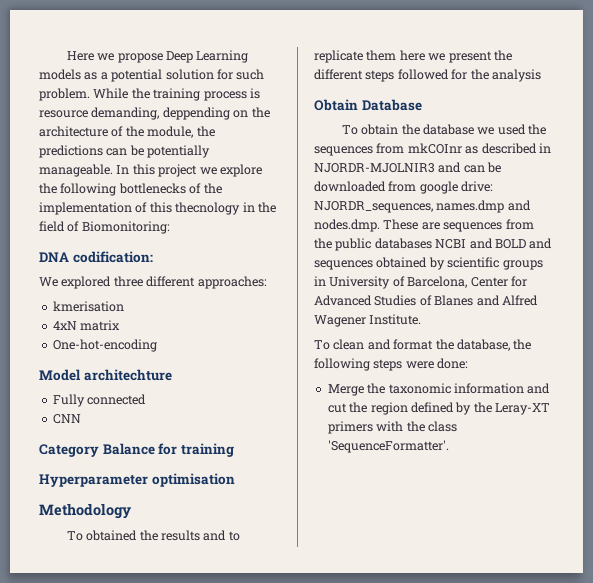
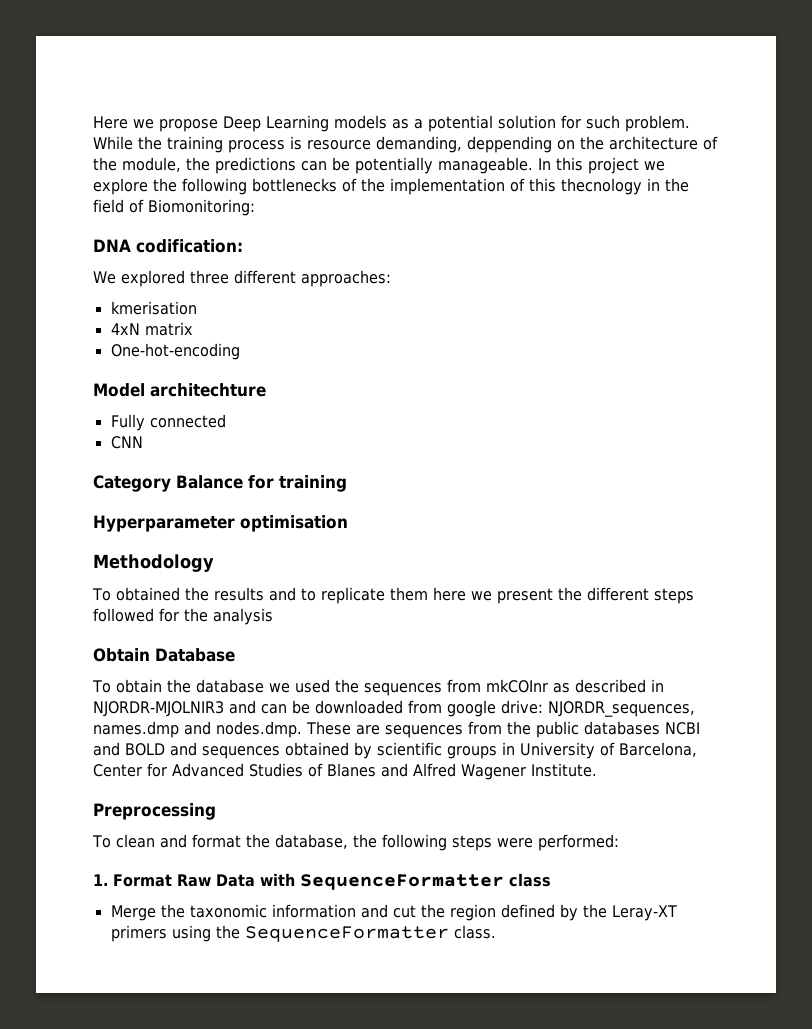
+ Preprocessing
- To clean and format the database, the following steps were done:
+ To clean and format the database, the following steps were performed:
+ 1. Format Raw Data with SequenceFormatter class
- Merge the taxonomic information and cut the region defined by the Leray-XT primers with the class 'SequenceFormatter'.
+ Merge the taxonomic information and cut the region defined by the Leray-XT primers using the SequenceFormatter class.

